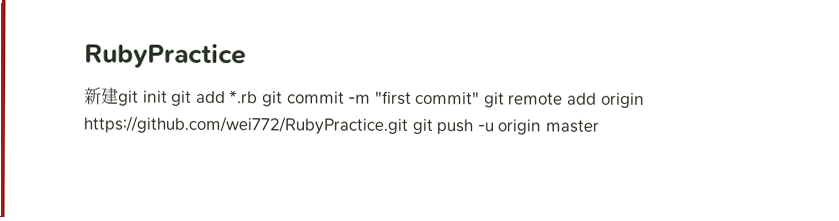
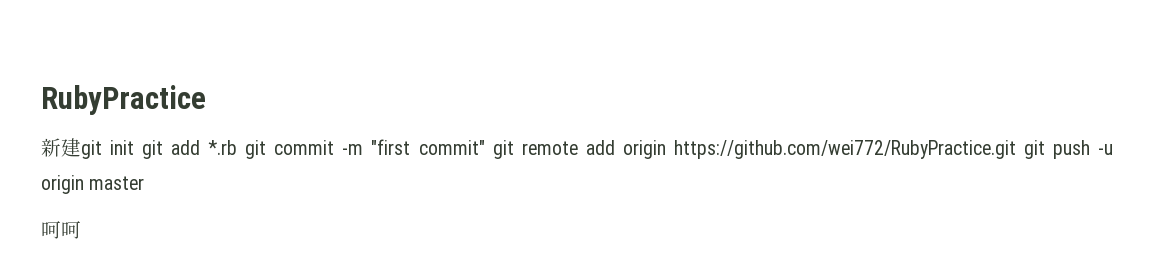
+ 呵呵

